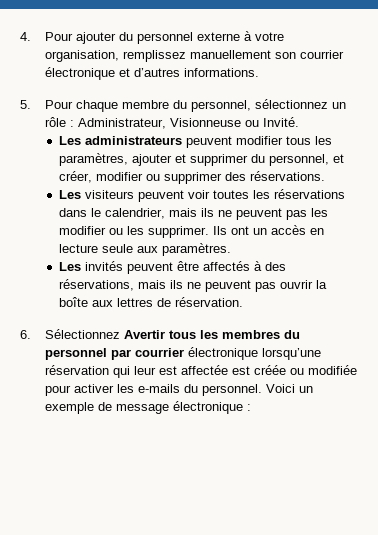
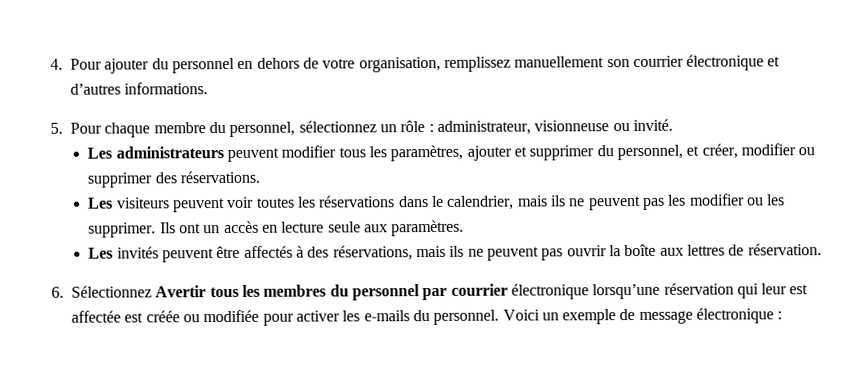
- 4. Pour ajouter du personnel externe à votre organisation, remplissez manuellement son courrier électronique et d’autres informations.
+ 4. Pour ajouter du personnel en dehors de votre organisation, remplissez manuellement son courrier électronique et d’autres informations.
- 5. Pour chaque membre du personnel, sélectionnez un rôle : Administrateur, Visionneuse ou Invité.
+ 5. Pour chaque membre du personnel, sélectionnez un rôle : administrateur, visionneuse ou invité.

